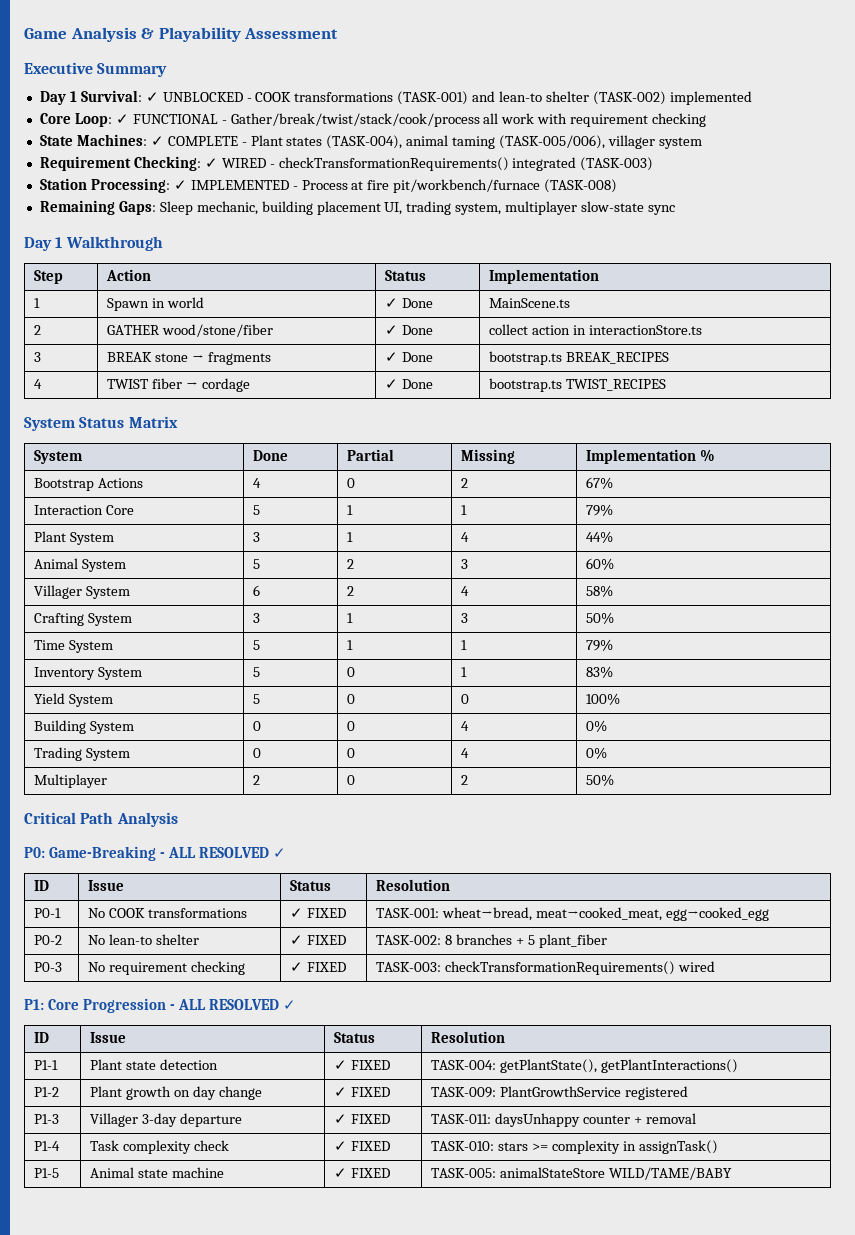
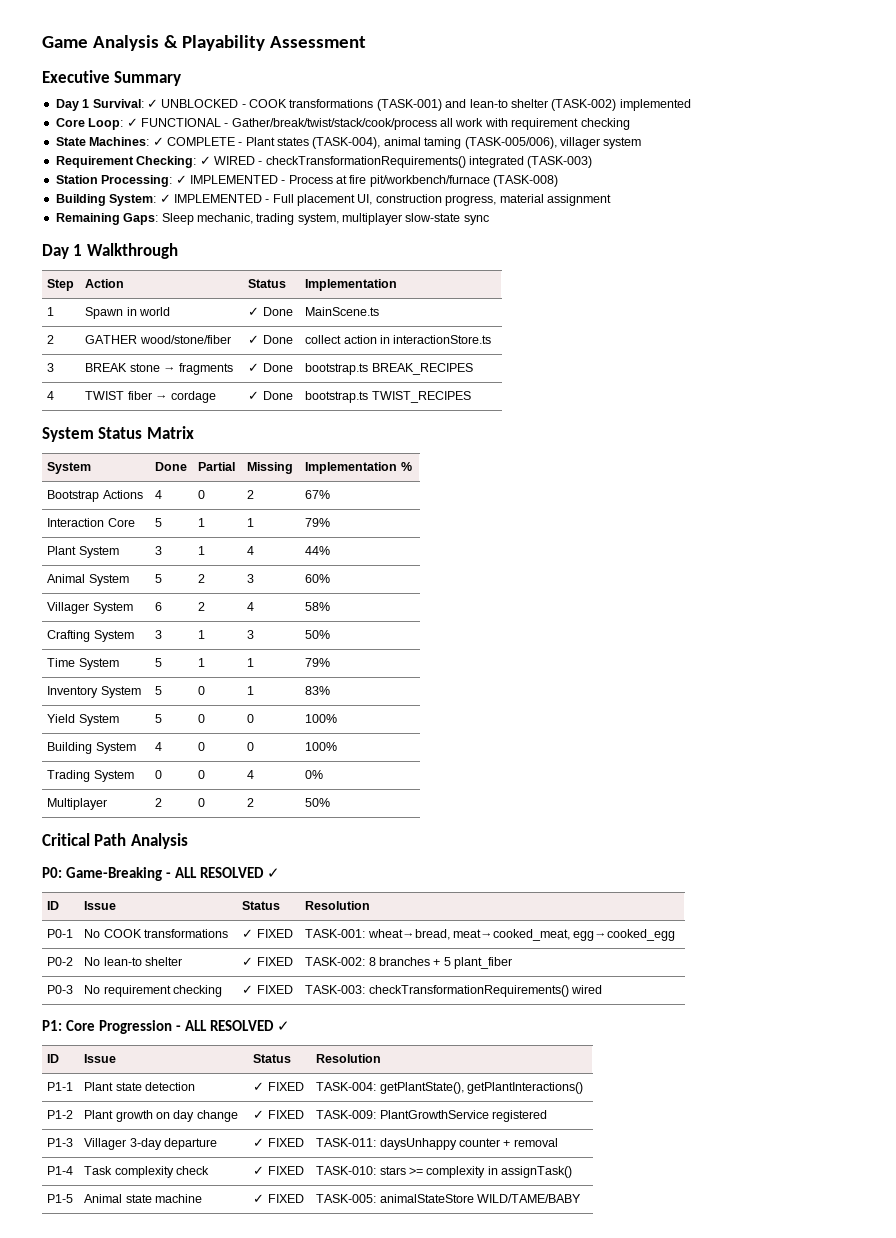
+ Building System: ✓ IMPLEMENTED - Full placement UI, construction progress, material assignment
- Remaining Gaps: Sleep mechanic, building placement UI, trading system, multiplayer slow-state sync
+ Remaining Gaps: Sleep mechanic, trading system, multiplayer slow-state sync
- Building System | 0 | 0 | 4 | 0%
+ Building System | 4 | 0 | 0 | 100%

